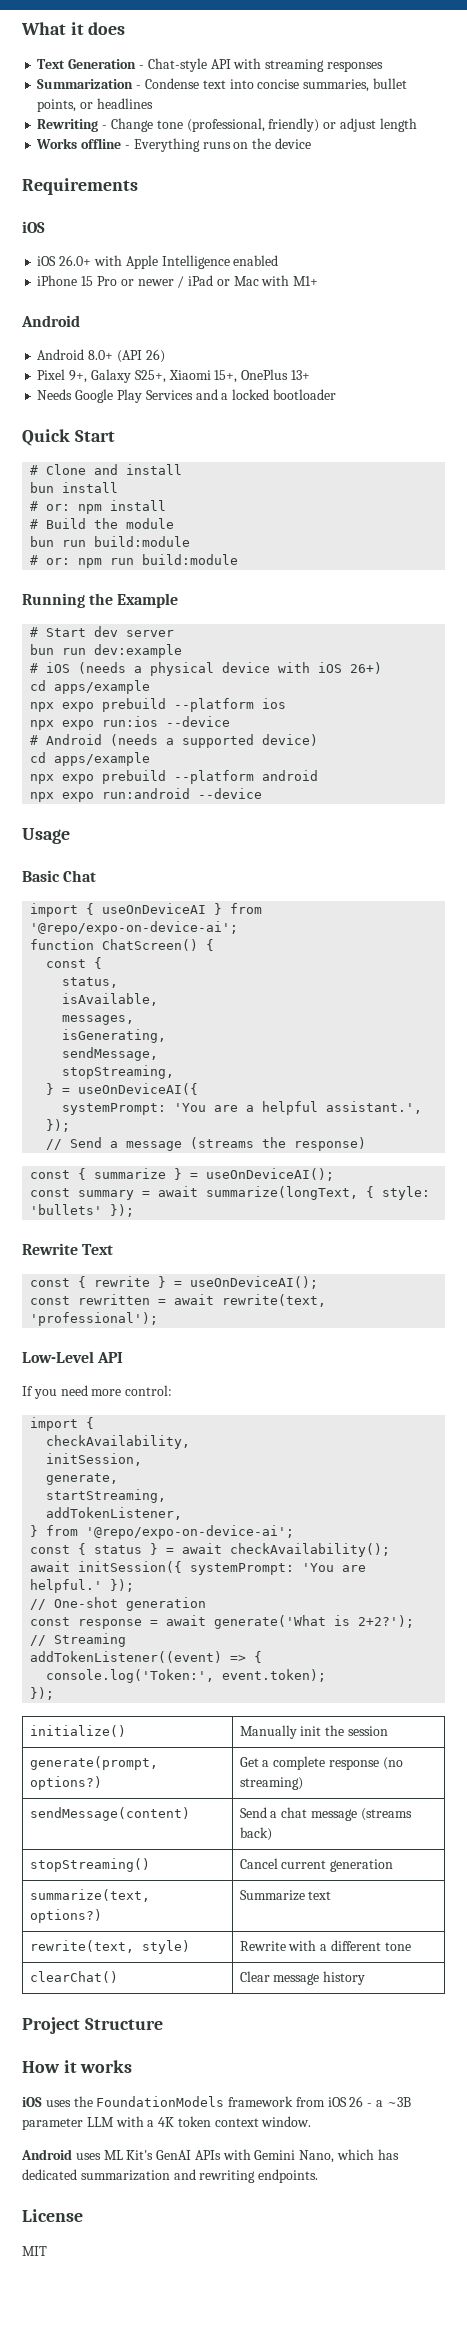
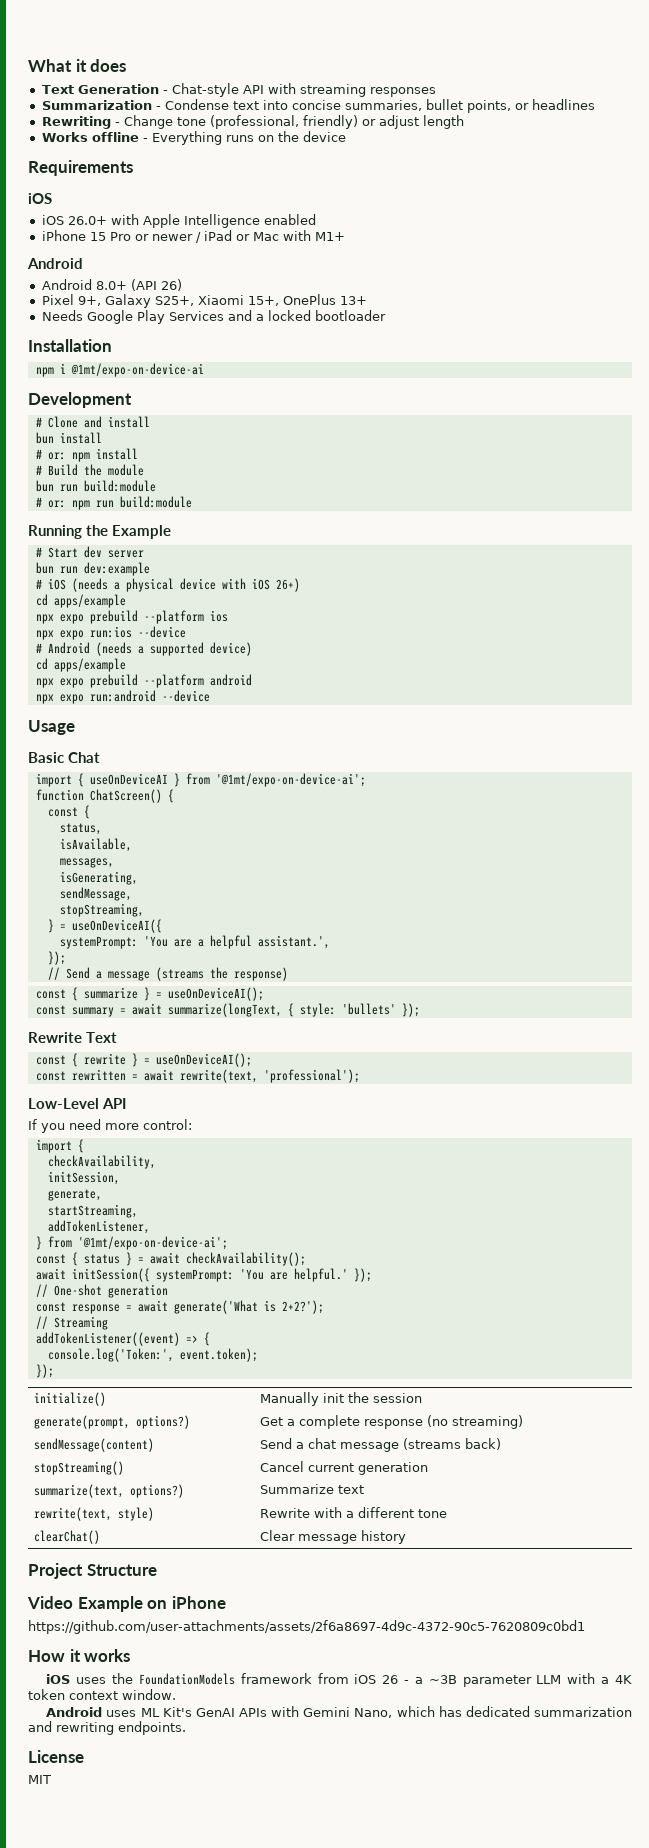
- Quick Start
+ Installation
+ npm i @1mt/expo-on-device-ai
+ Development
- import { useOnDeviceAI } from '@repo/expo-on-device-ai';
+ import { useOnDeviceAI } from '@1mt/expo-on-device-ai';
  addTokenListener,
- } from '@repo/expo-on-device-ai';
+ } from '@1mt/expo-on-device-ai';
+ Video Example on iPhone
+ https://github.com/user-attachments/assets/2f6a8697-4d9c-4372-90c5-7620809c0bd1

